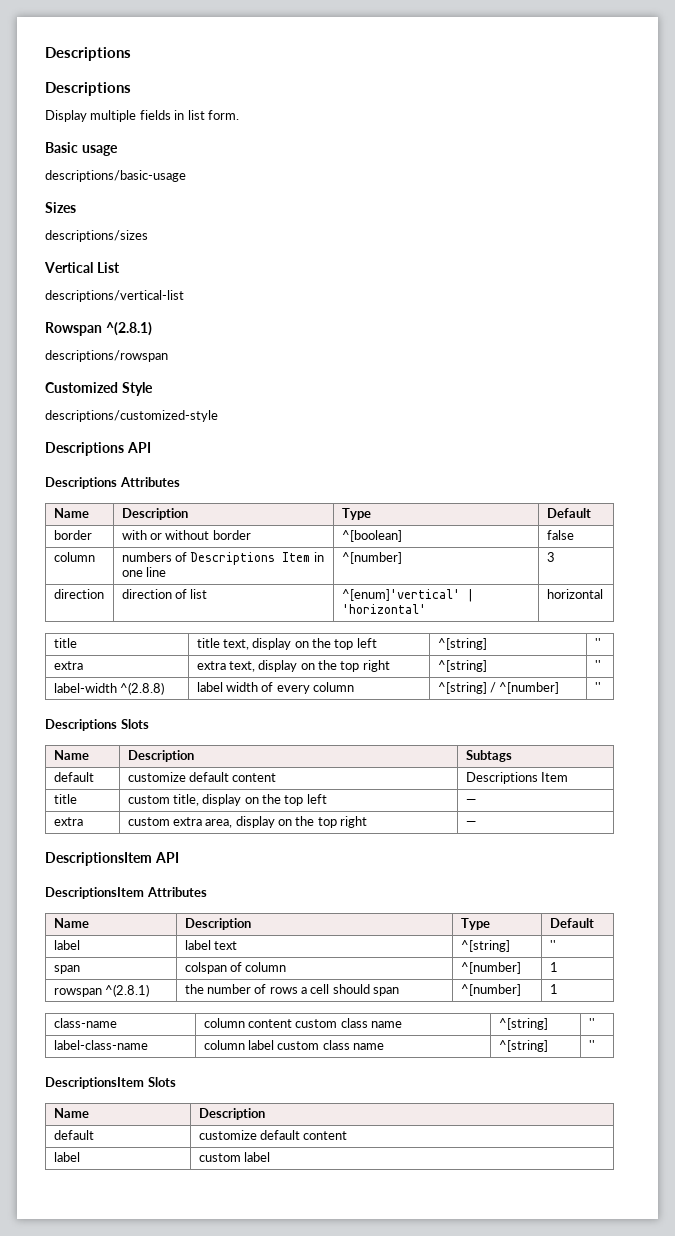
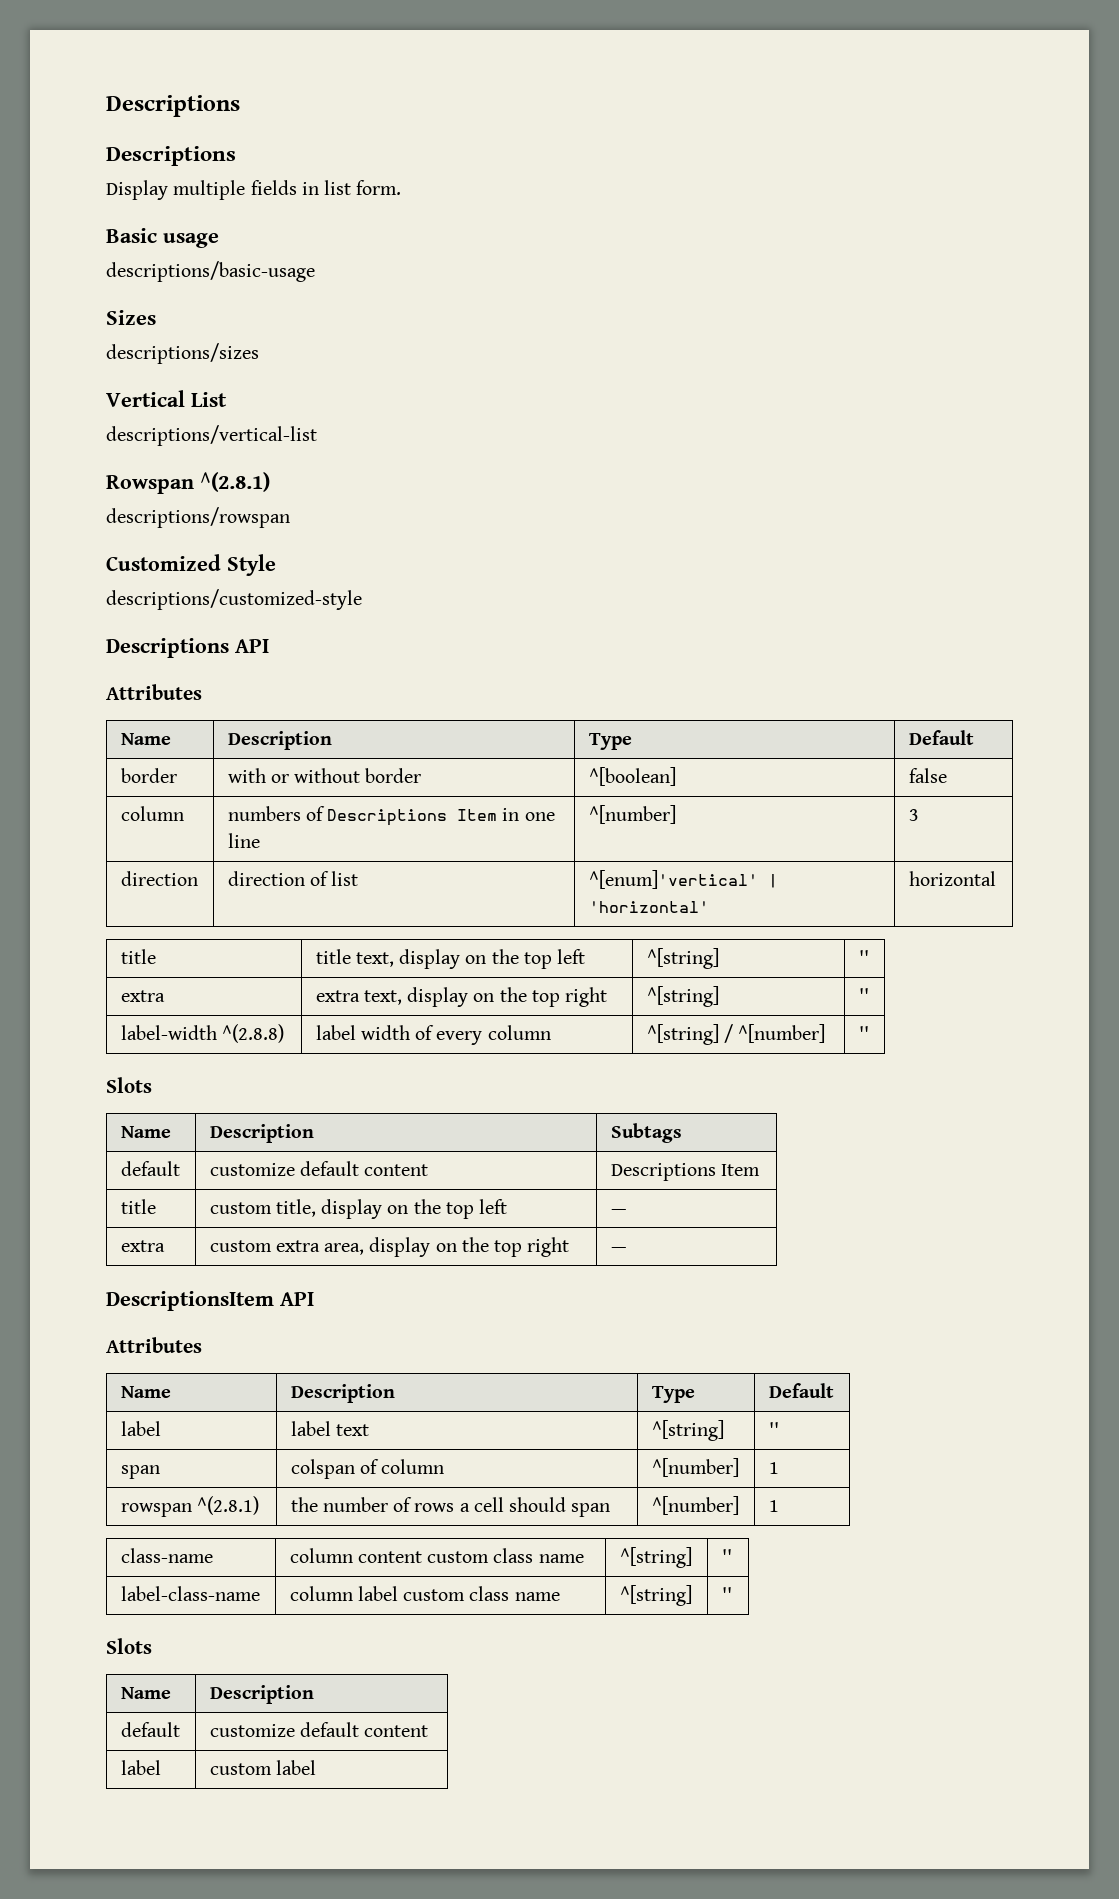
  Descriptions API
- Descriptions Attributes
+ Attributes
  label-width ^(2.8.8) | label width of every column | ^[string] / ^[number] | ''
- Descriptions Slots
+ Slots
  DescriptionsItem API
- DescriptionsItem Attributes
+ Attributes
  label-class-name | column label custom class name | ^[string] | ''
- DescriptionsItem Slots
+ Slots

